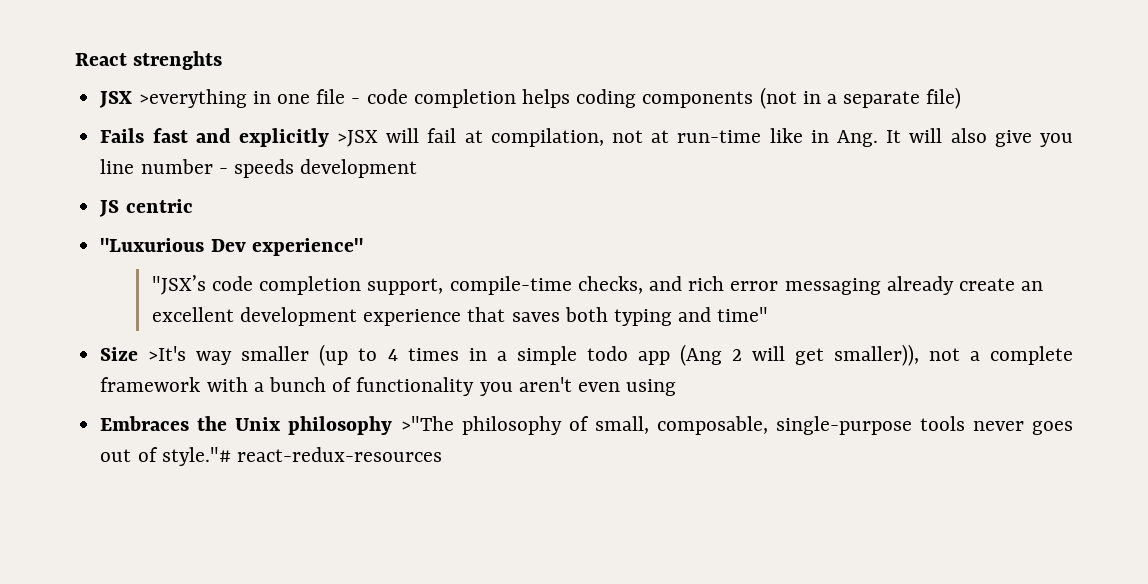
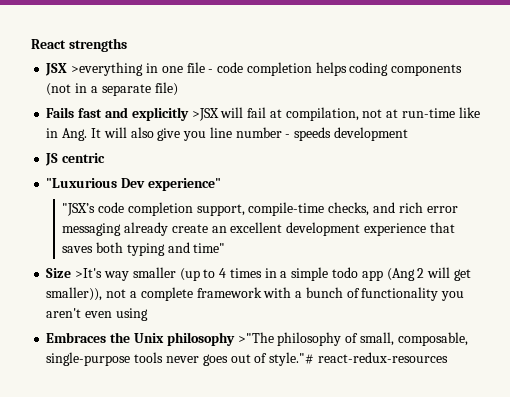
- React strenghts
+ React strengths

